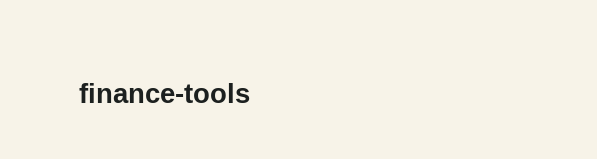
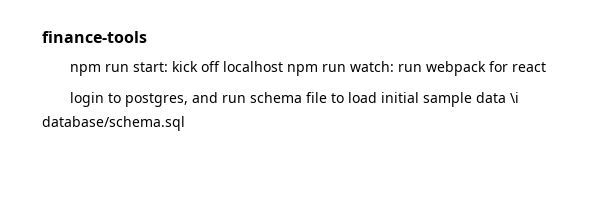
+ npm run start: kick off localhost npm run watch: run webpack for react
+ login to postgres, and run schema file to load initial sample data \i database/schema.sql

